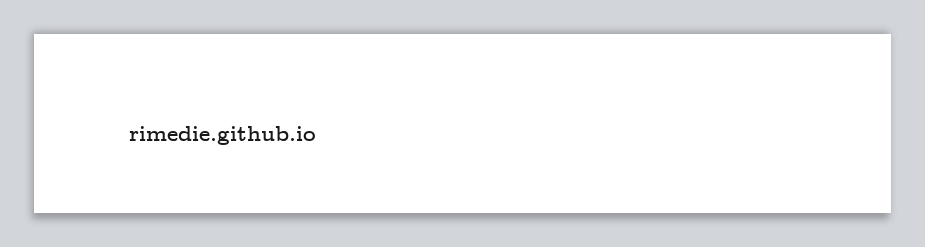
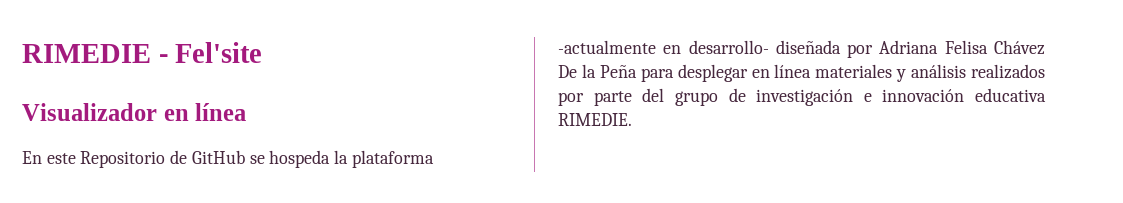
- rimedie.github.io
+ RIMEDIE - Fel'site
+ Visualizador en línea
+ En este Repositorio de GitHub se hospeda la plataforma -actualmente en desarrollo- diseñada por Adriana Felisa Chávez De la Peña para desplegar en línea materiales y análisis realizados por parte del grupo de investigación e innovación educativa RIMEDIE.

